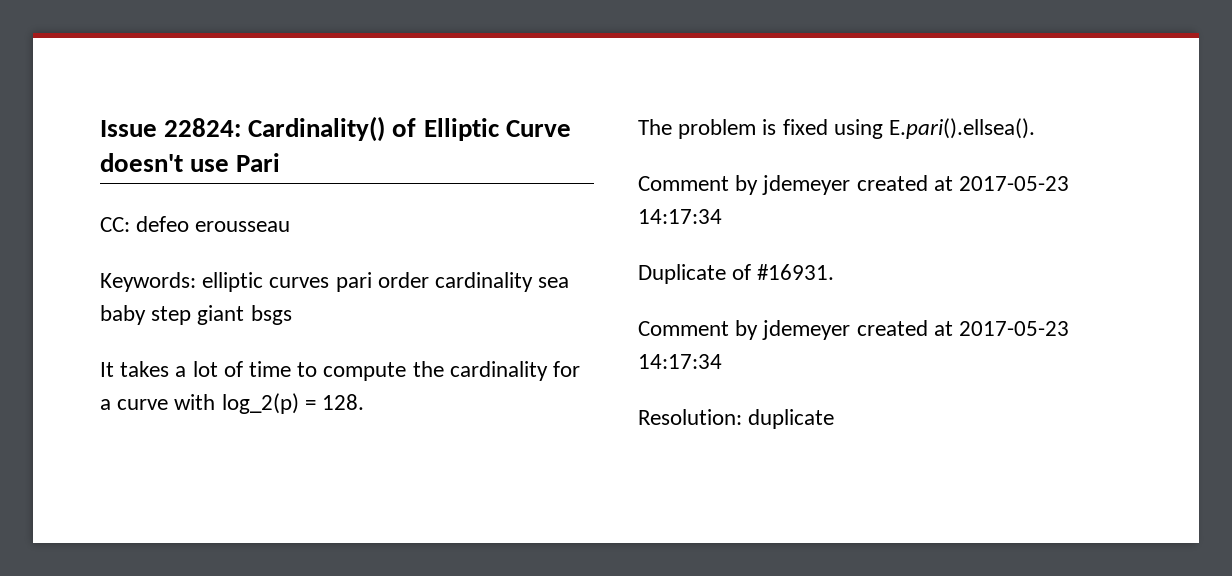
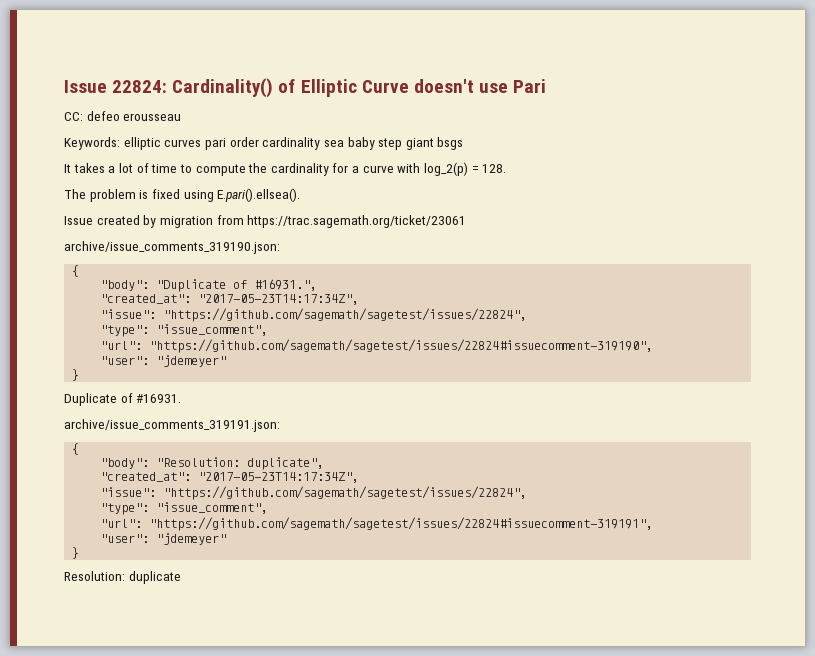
  The problem is fixed using E.pari().ellsea().
- Comment by jdemeyer created at 2017-05-23 14:17:34
+ Issue created by migration from https://trac.sagemath.org/ticket/23061
+ archive/issue_comments_319190.json:
+ {
+ "body": "Duplicate of #16931.",
+ "created_at": "2017-05-23T14:17:34Z",
+ "issue": "https://github.com/sagemath/sagetest/issues/22824",
+ "type": "issue_comment",
+ "url": "https://github.com/sagemath/sagetest/issues/22824#issuecomment-319190",
+ "user": "jdemeyer"
+ }
  Duplicate of #16931.
- Comment by jdemeyer created at 2017-05-23 14:17:34
+ archive/issue_comments_319191.json:
+ {
+ "body": "Resolution: duplicate",
+ "created_at": "2017-05-23T14:17:34Z",
+ "issue": "https://github.com/sagemath/sagetest/issues/22824",
+ "type": "issue_comment",
+ "url": "https://github.com/sagemath/sagetest/issues/22824#issuecomment-319191",
+ "user": "jdemeyer"
+ }

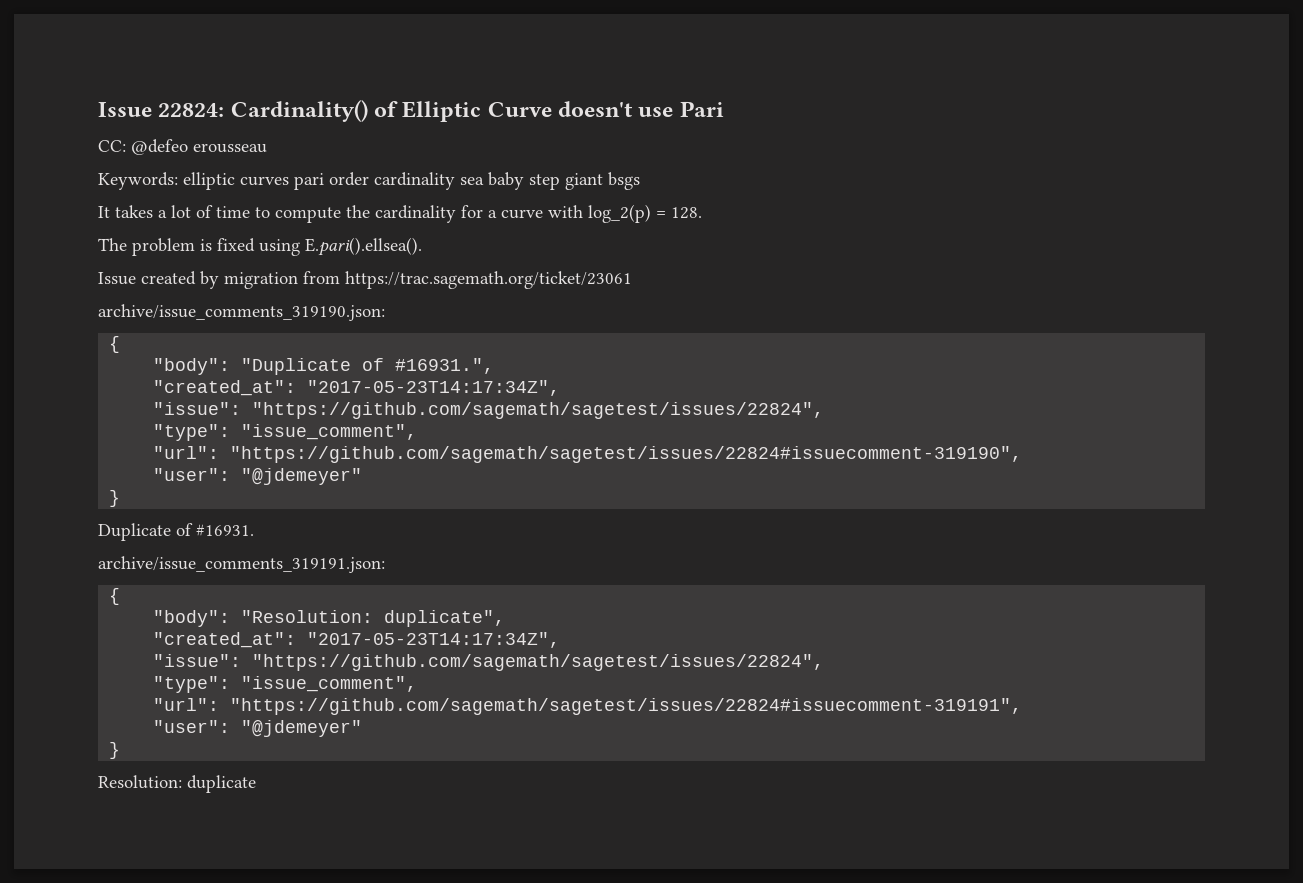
- CC: defeo erousseau
+ CC: @defeo erousseau
  "url": "https://github.com/sagemath/sagetest/issues/22824#issuecomment-319190",
- "user": "jdemeyer"
+ "user": "@jdemeyer"
  "url": "https://github.com/sagemath/sagetest/issues/22824#issuecomment-319191",
- "user": "jdemeyer"
+ "user": "@jdemeyer"

